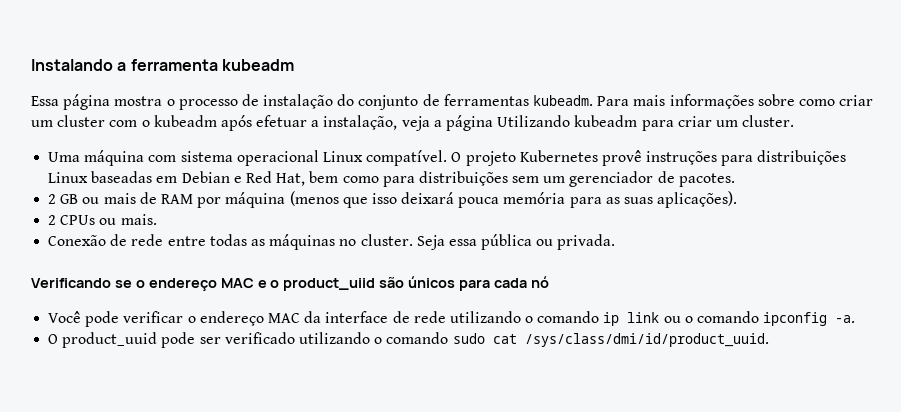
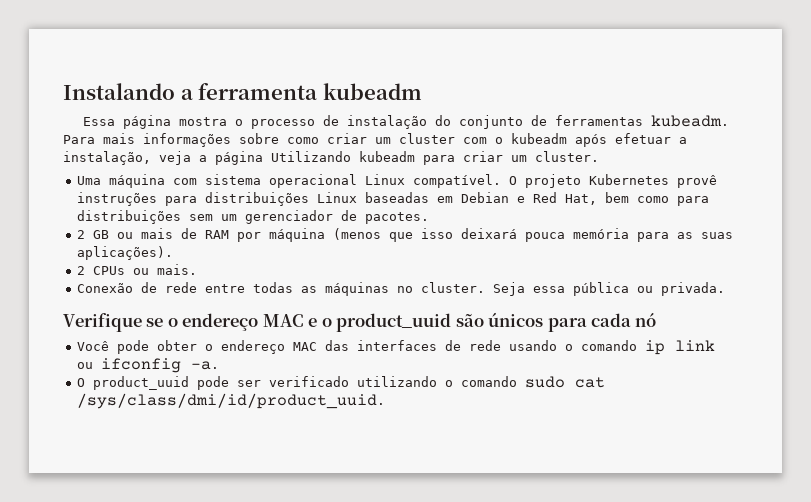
- Verificando se o endereço MAC e o product_uiid são únicos para cada nó
+ Verifique se o endereço MAC e o product_uuid são únicos para cada nó
- Você pode verificar o endereço MAC da interface de rede utilizando o comando ip link ou o comando ipconfig -a.
+ Você pode obter o endereço MAC das interfaces de rede usando o comando ip link ou ifconfig -a.

